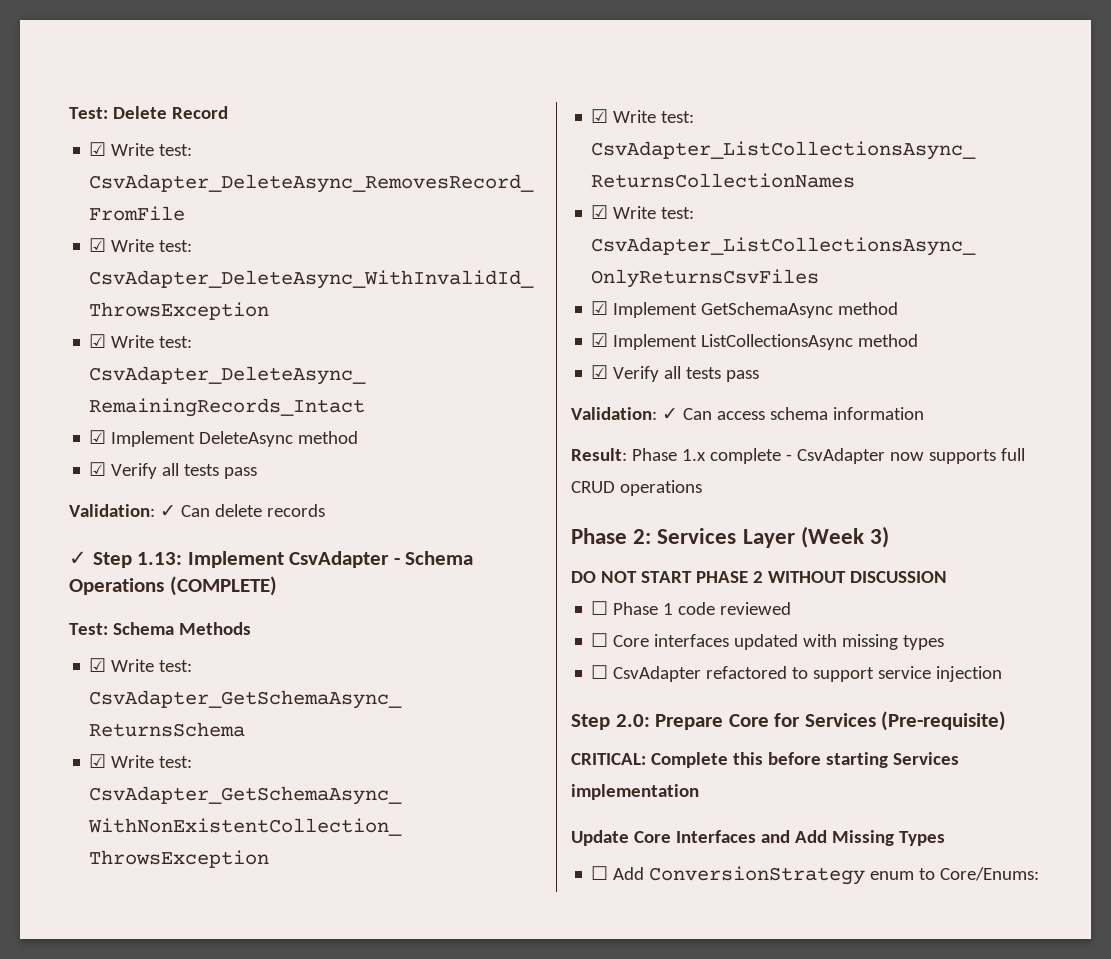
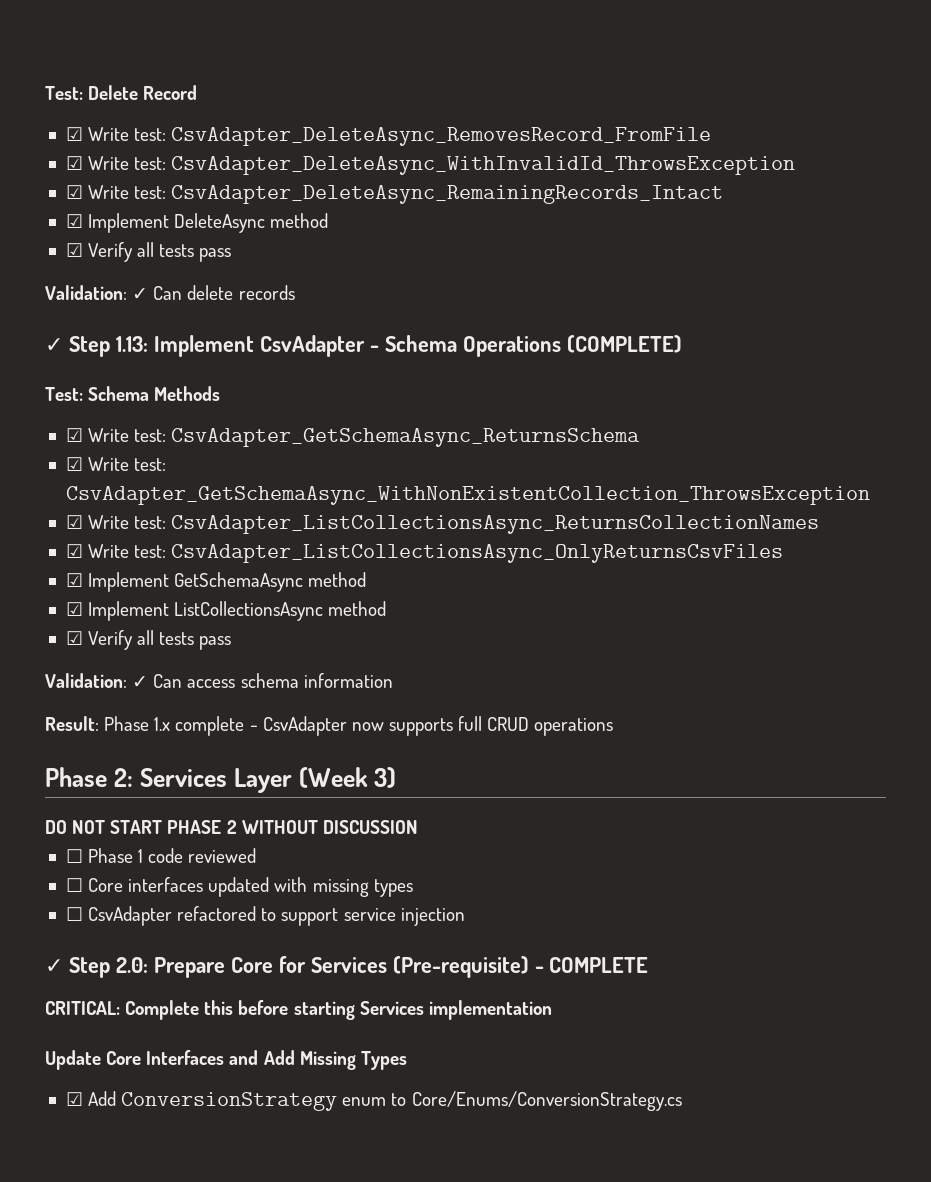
- Step 2.0: Prepare Core for Services (Pre-requisite)
+ ✓ Step 2.0: Prepare Core for Services (Pre-requisite) - COMPLETE
- ☐ Add ConversionStrategy enum to Core/Enums:
+ ☑ Add ConversionStrategy enum to Core/Enums/ConversionStrategy.cs

